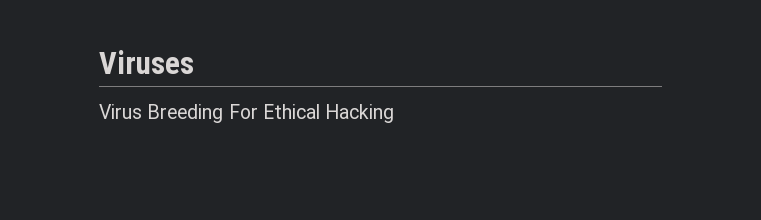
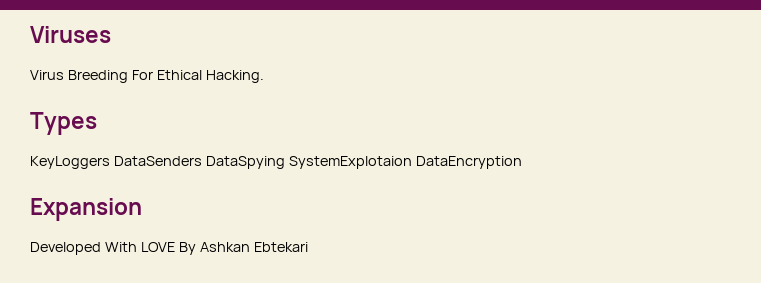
- Virus Breeding For Ethical Hacking
+ Virus Breeding For Ethical Hacking.
+ Types
+ KeyLoggers DataSenders DataSpying SystemExplotaion DataEncryption
+ Expansion
+ Developed With LOVE By Ashkan Ebtekari

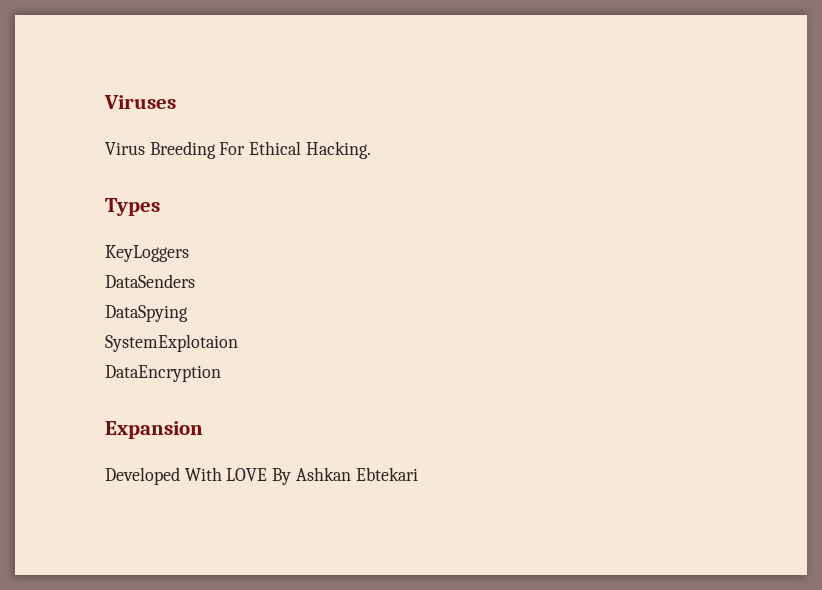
- KeyLoggers DataSenders DataSpying SystemExplotaion DataEncryption
+ KeyLoggers
+ DataSenders
+ DataSpying
+ SystemExplotaion
+ DataEncryption

